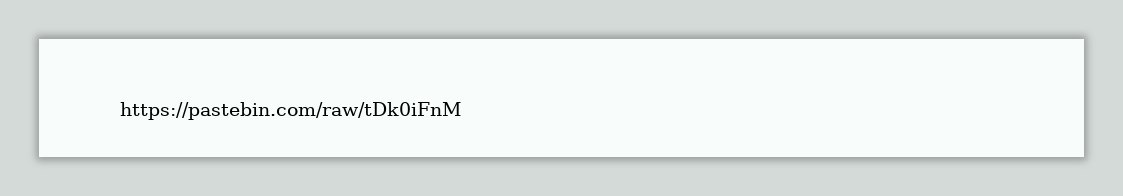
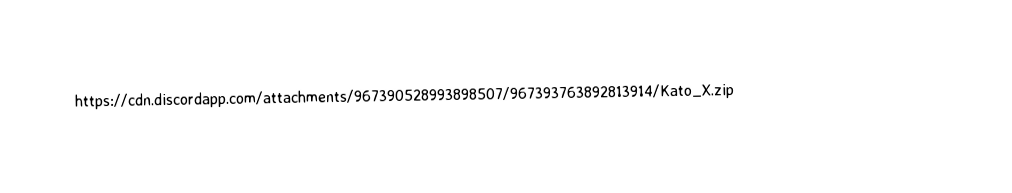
- https://pastebin.com/raw/tDk0iFnM
+ https://cdn.discordapp.com/attachments/967390528993898507/967393763892813914/Kato_X.zip

